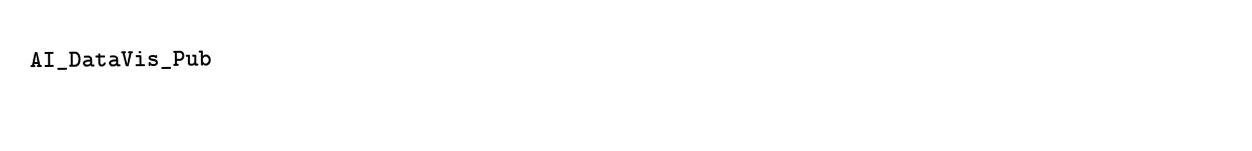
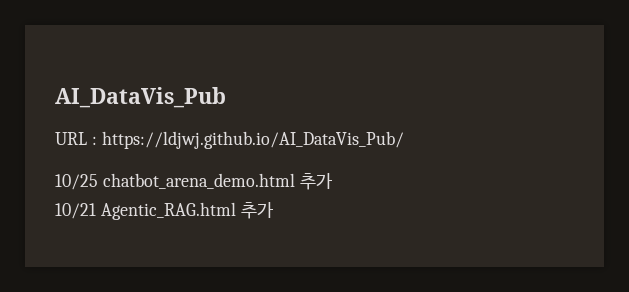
+ URL : https://ldjwj.github.io/AI_DataVis_Pub/
+ 10/25 chatbot_arena_demo.html 추가
+ 10/21 Agentic_RAG.html 추가

